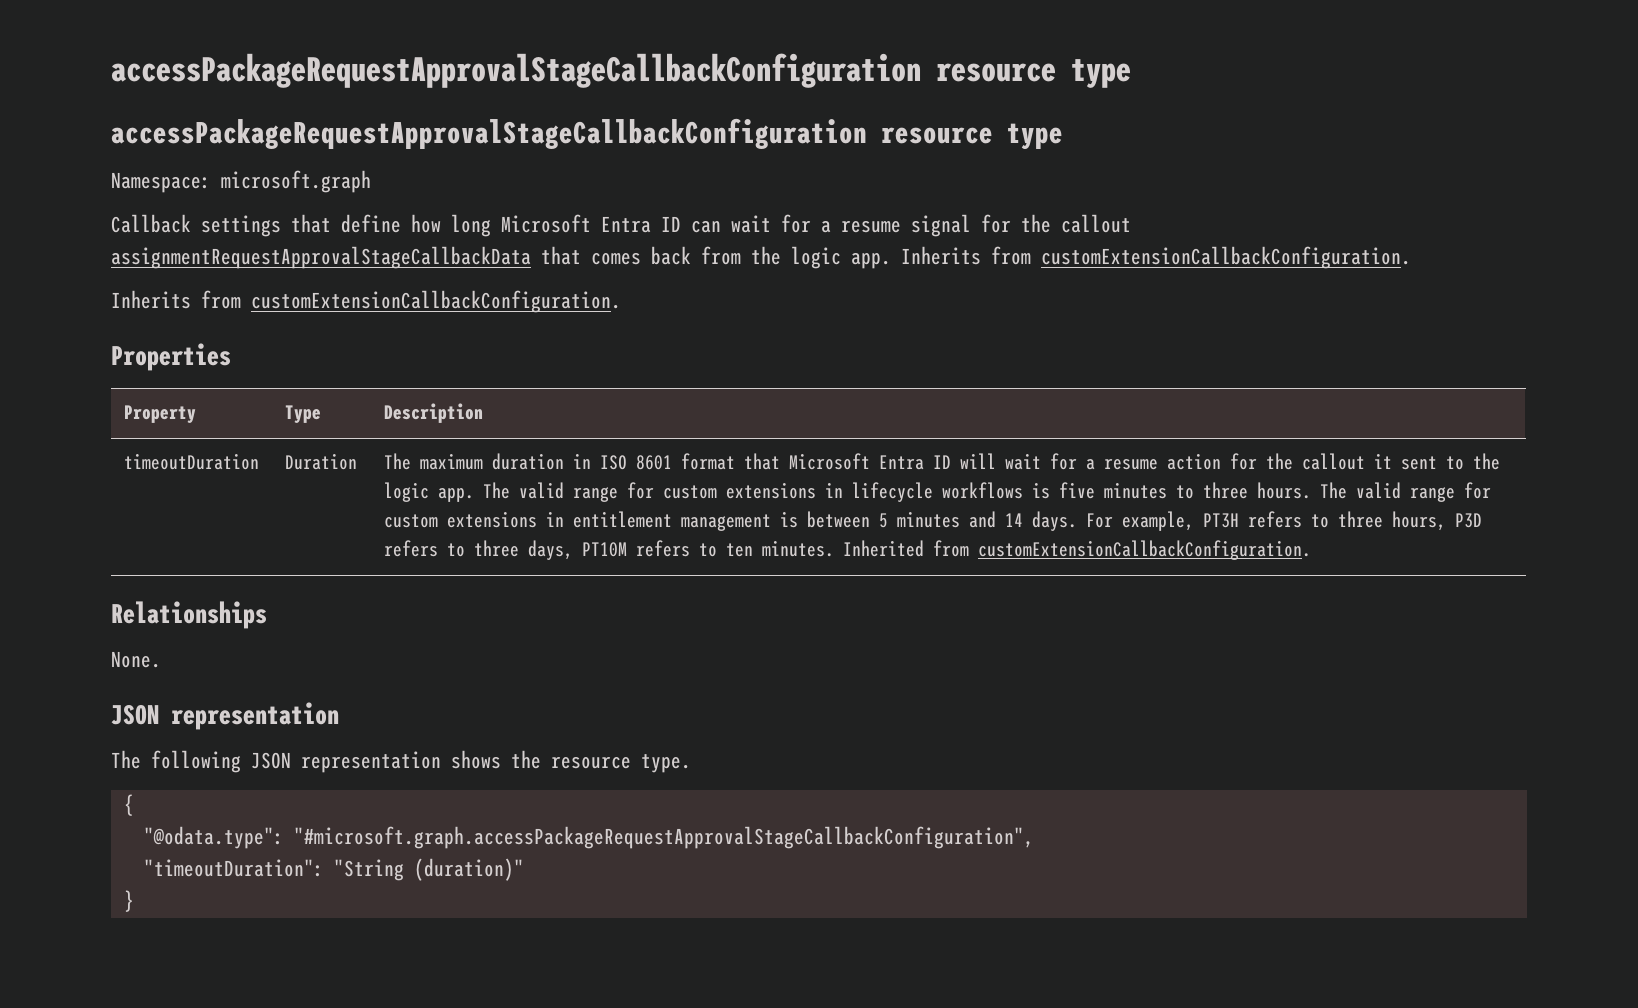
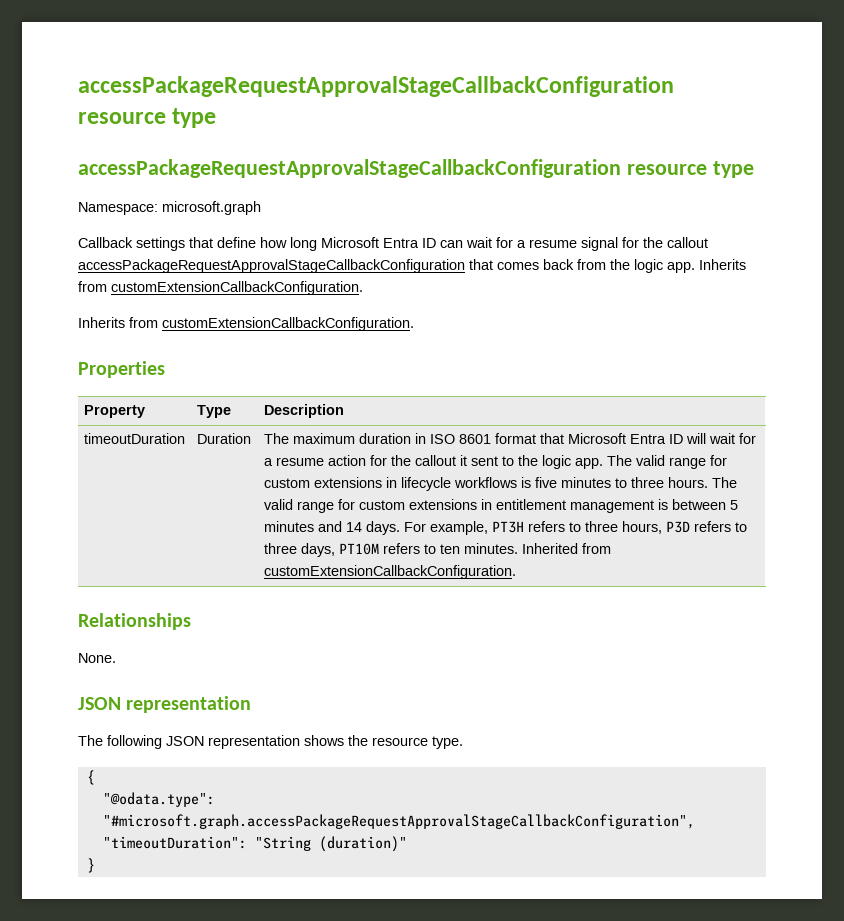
- Callback settings that define how long Microsoft Entra ID can wait for a resume signal for the callout assignmentRequestApprovalStageCallbackData that comes back from the logic app.
+ Callback settings that define how long Microsoft Entra ID can wait for a resume signal for the callout accessPackageRequestApprovalStageCallbackConfiguration that comes back from the logic app.

